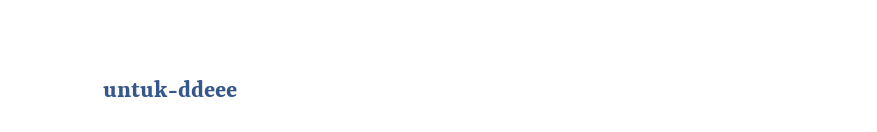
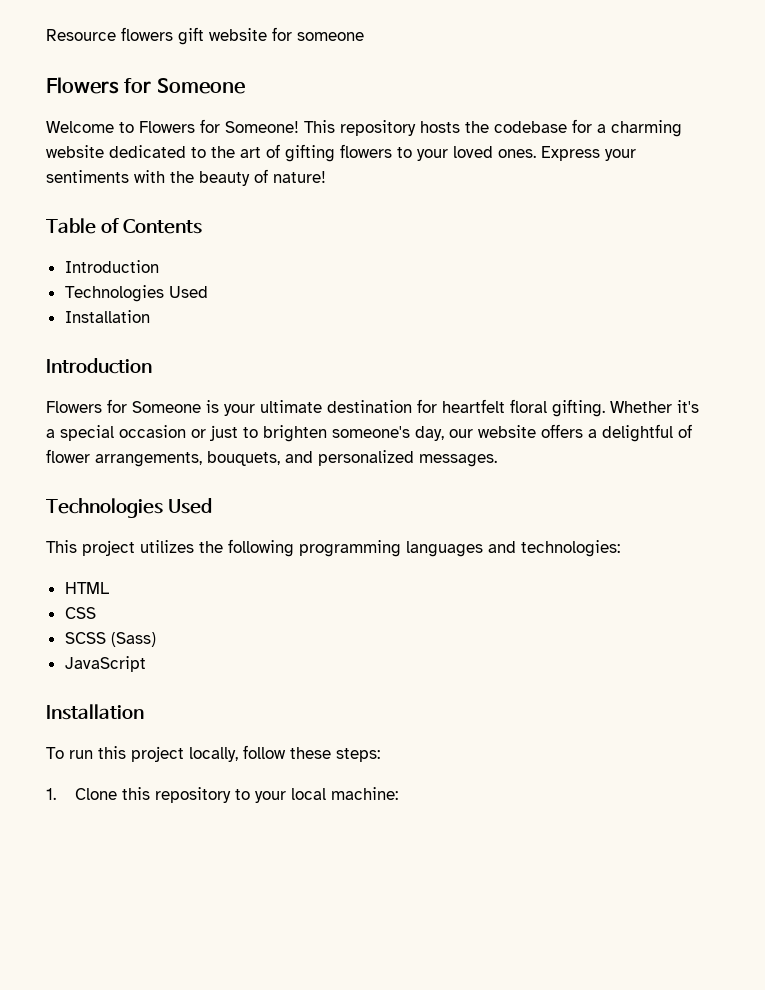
- untuk-ddeee
+ Resource flowers gift website for someone
+ Flowers for Someone
+ Welcome to Flowers for Someone! This repository hosts the codebase for a charming website dedicated to the art of gifting flowers to your loved ones. Express your sentiments with the beauty of nature!
+ Table of Contents
+ Introduction
+ Technologies Used
+ Installation
+ Introduction
+ Flowers for Someone is your ultimate destination for heartfelt floral gifting. Whether it's a special occasion or just to brighten someone's day, our website offers a delightful of flower arrangements, bouquets, and personalized messages.
+ Technologies Used
+ This project utilizes the following programming languages and technologies:
+ HTML
+ CSS
+ SCSS (Sass)
+ JavaScript
+ Installation
+ To run this project locally, follow these steps:
+ 1. Clone this repository to your local machine:

